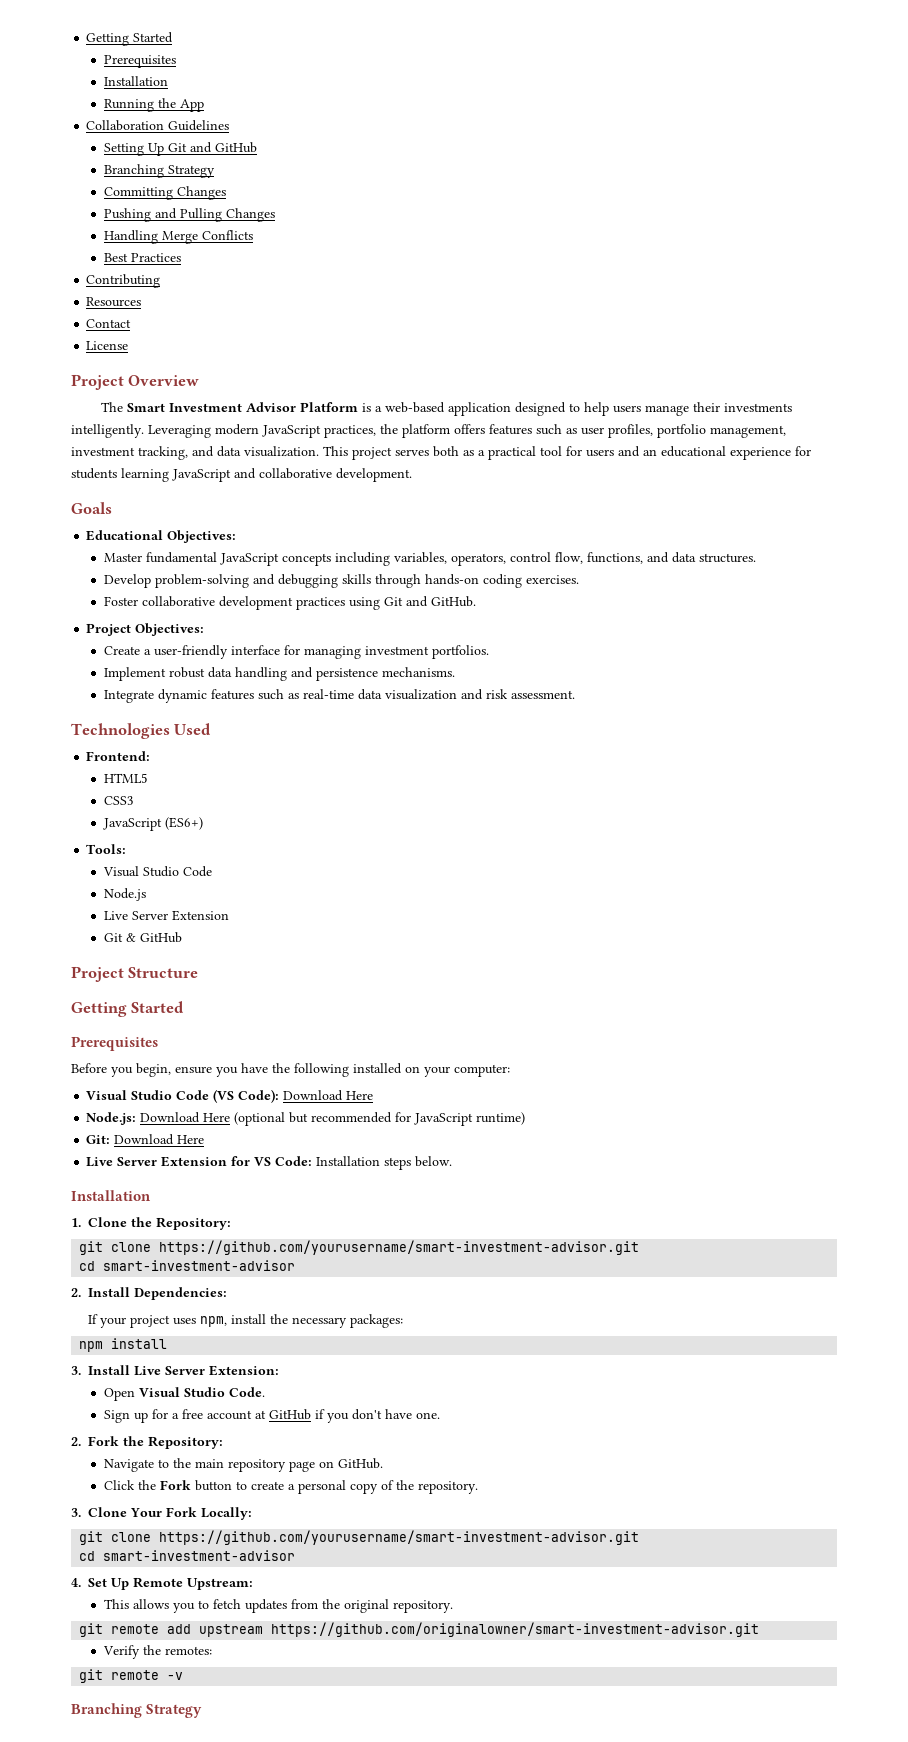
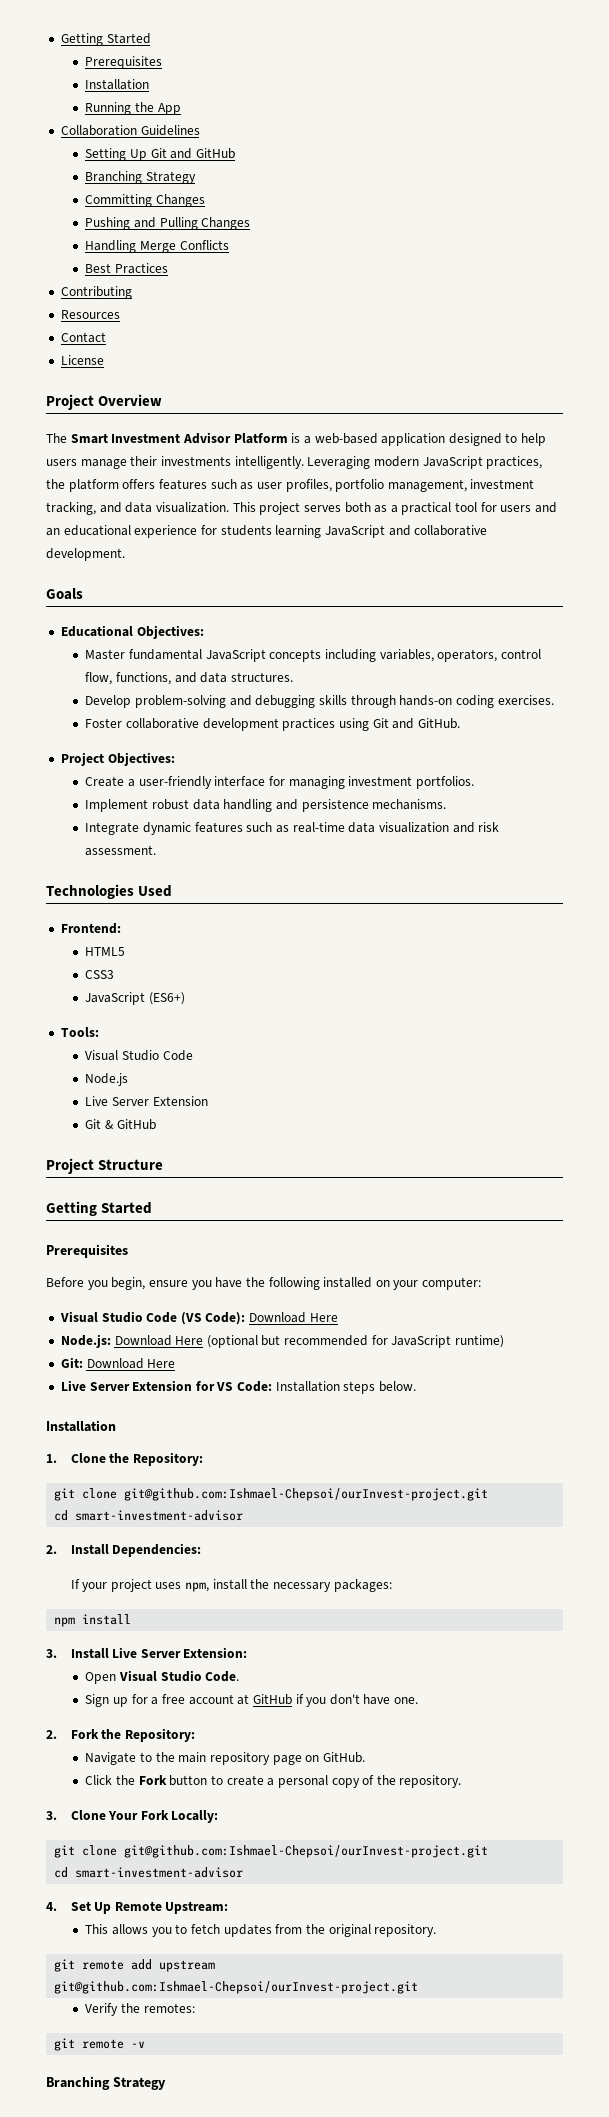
  1. Clone the Repository:
- git clone https://github.com/yourusername/smart-investment-advisor.git
+ git clone git@github.com:Ishmael-Chepsoi/ourInvest-project.git
  3. Clone Your Fork Locally:
- git clone https://github.com/yourusername/smart-investment-advisor.git
+ git clone git@github.com:Ishmael-Chepsoi/ourInvest-project.git
- git remote add upstream https://github.com/originalowner/smart-investment-advisor.git
+ git remote add upstream git@github.com:Ishmael-Chepsoi/ourInvest-project.git

